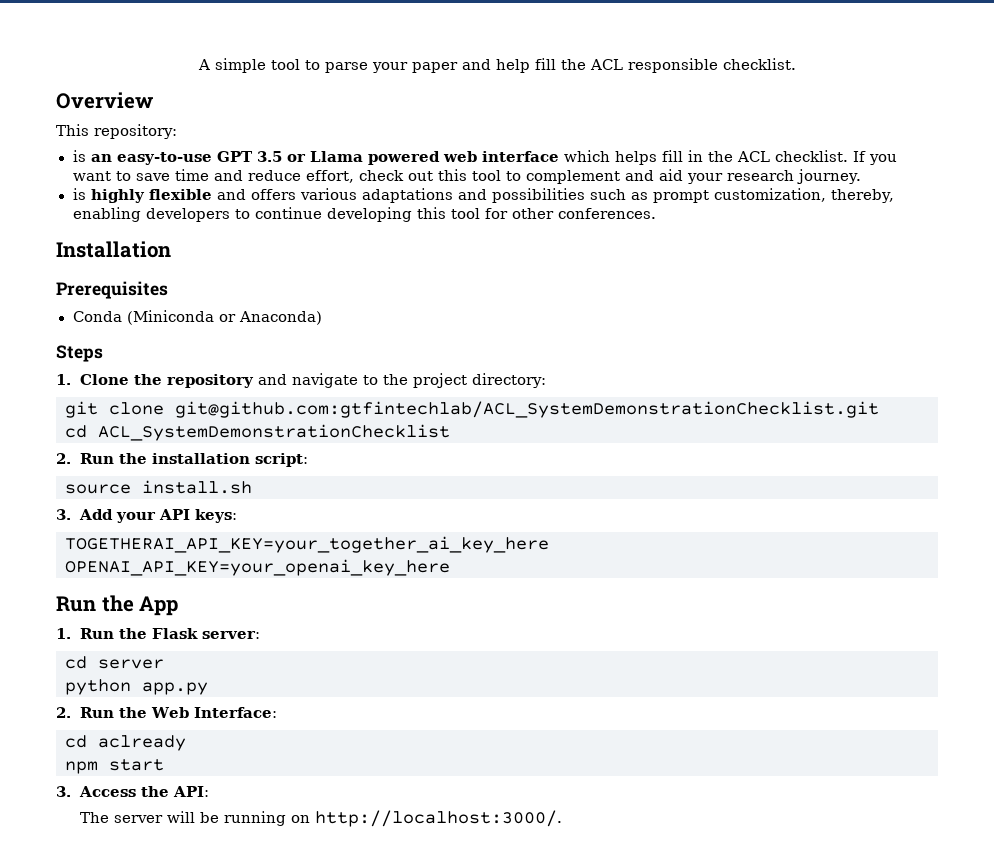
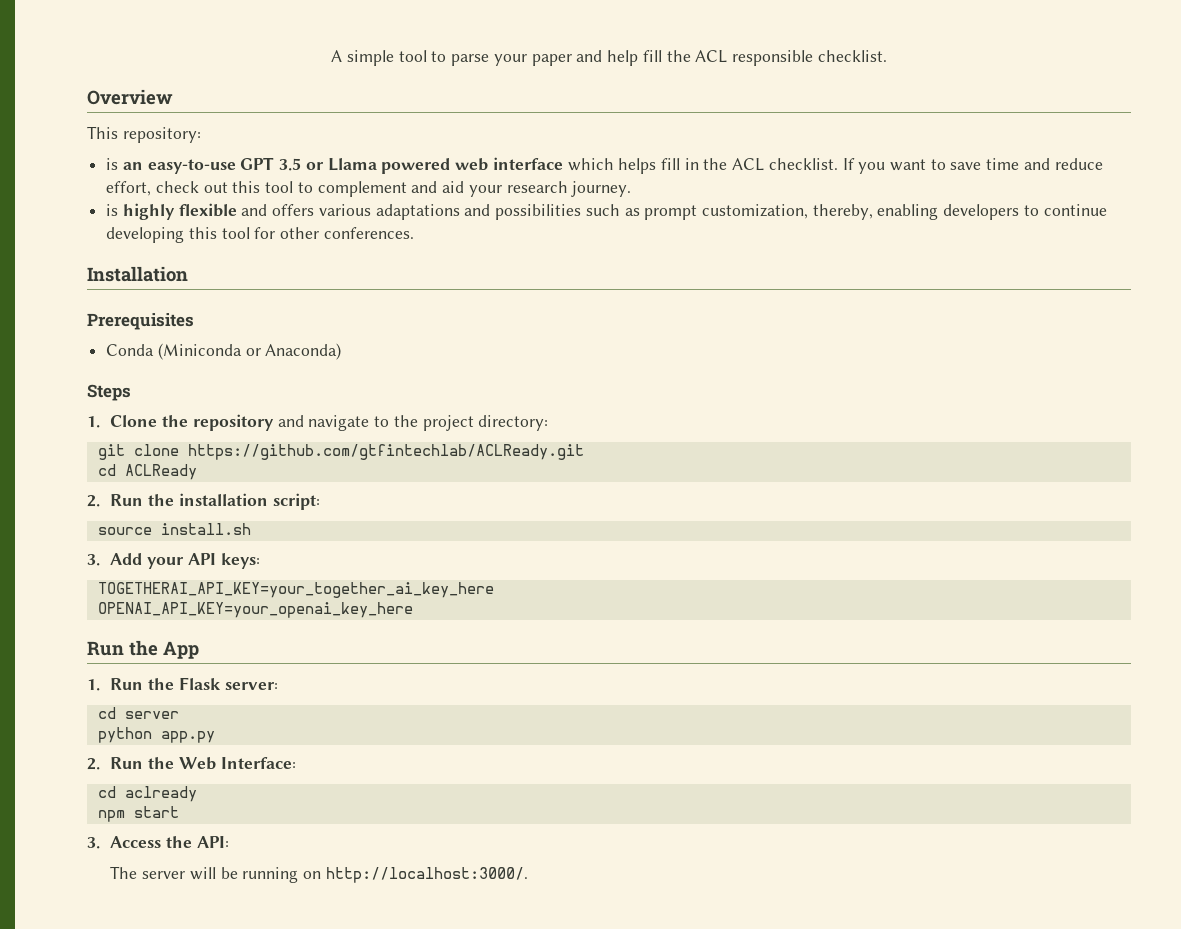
- git clone git@github.com:gtfintechlab/ACL_SystemDemonstrationChecklist.git
- cd ACL_SystemDemonstrationChecklist
+ git clone https://github.com/gtfintechlab/ACLReady.git
+ cd ACLReady

